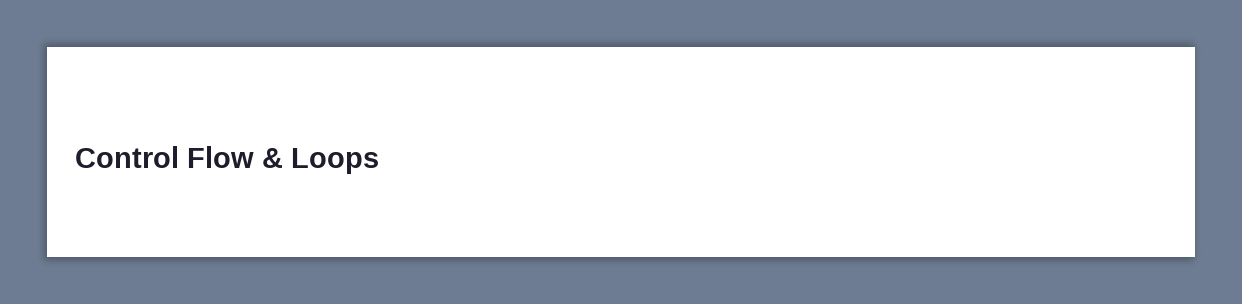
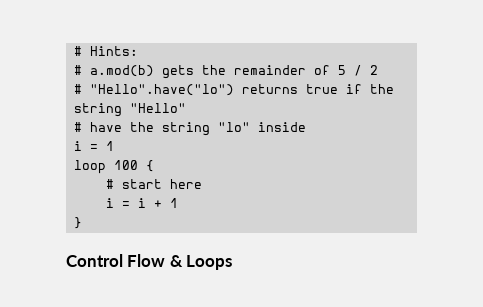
+ # Hints:
+ # a.mod(b) gets the remainder of 5 / 2
+ # "Hello".have("lo") returns true if the string "Hello"
+ # have the string "lo" inside
+ i = 1
+ loop 100 {
+ # start here
+ i = i + 1
+ }

